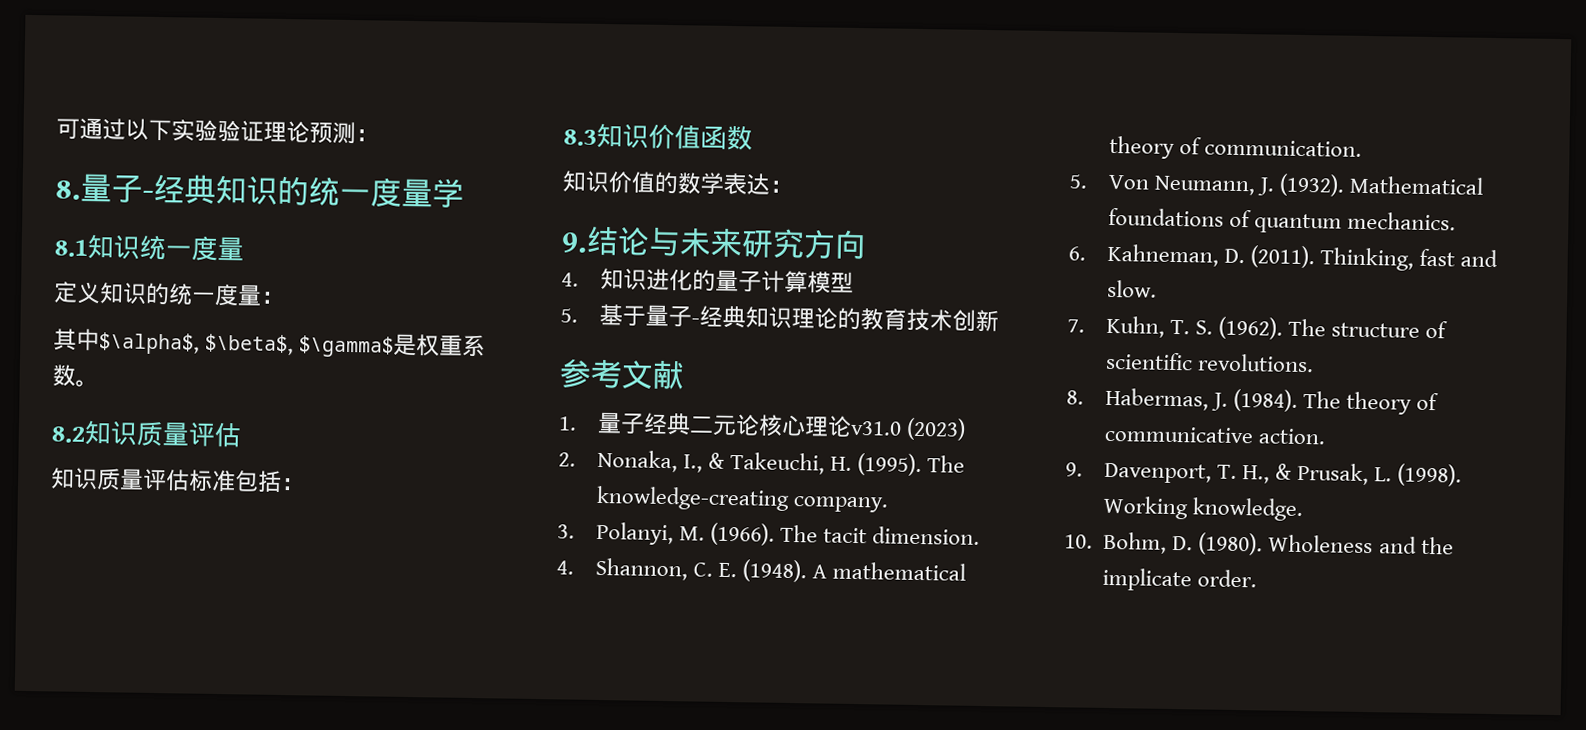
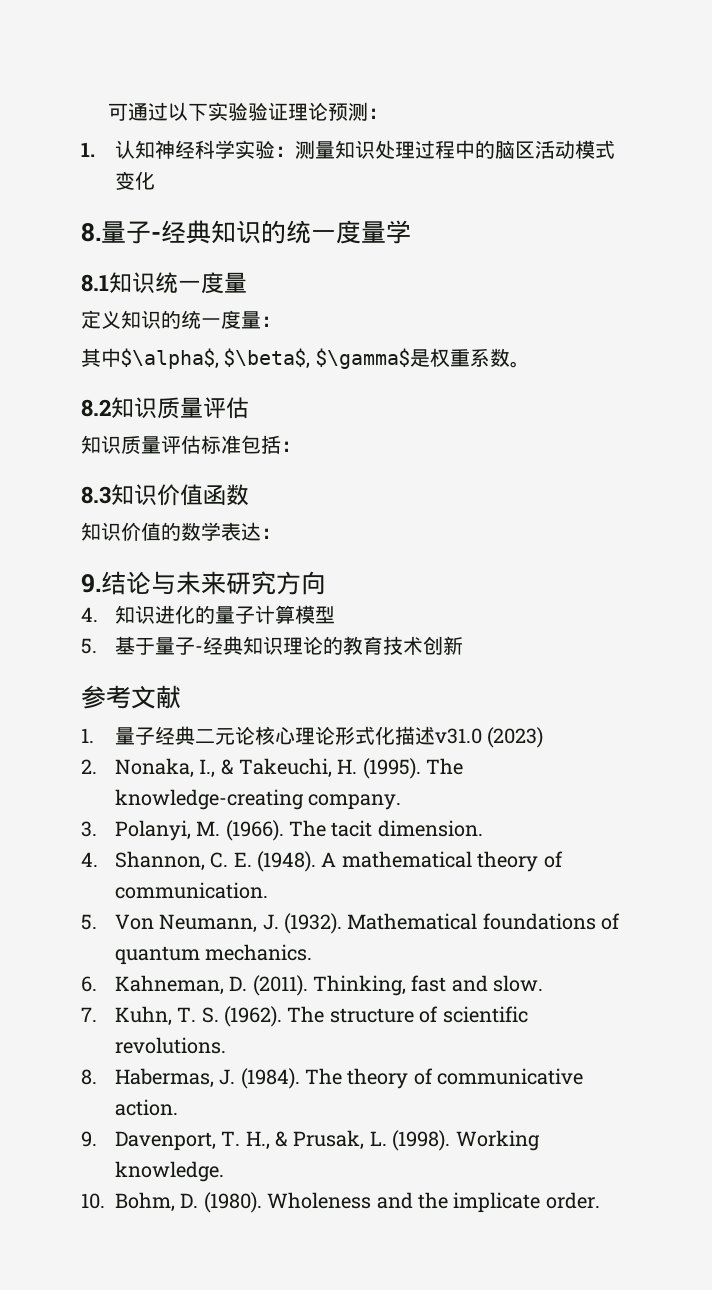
+ 1.认知神经科学实验：测量知识处理过程中的脑区活动模式变化
- 1.量子经典二元论核心理论v31.0 (2023)
+ 1.量子经典二元论核心理论形式化描述v31.0 (2023)

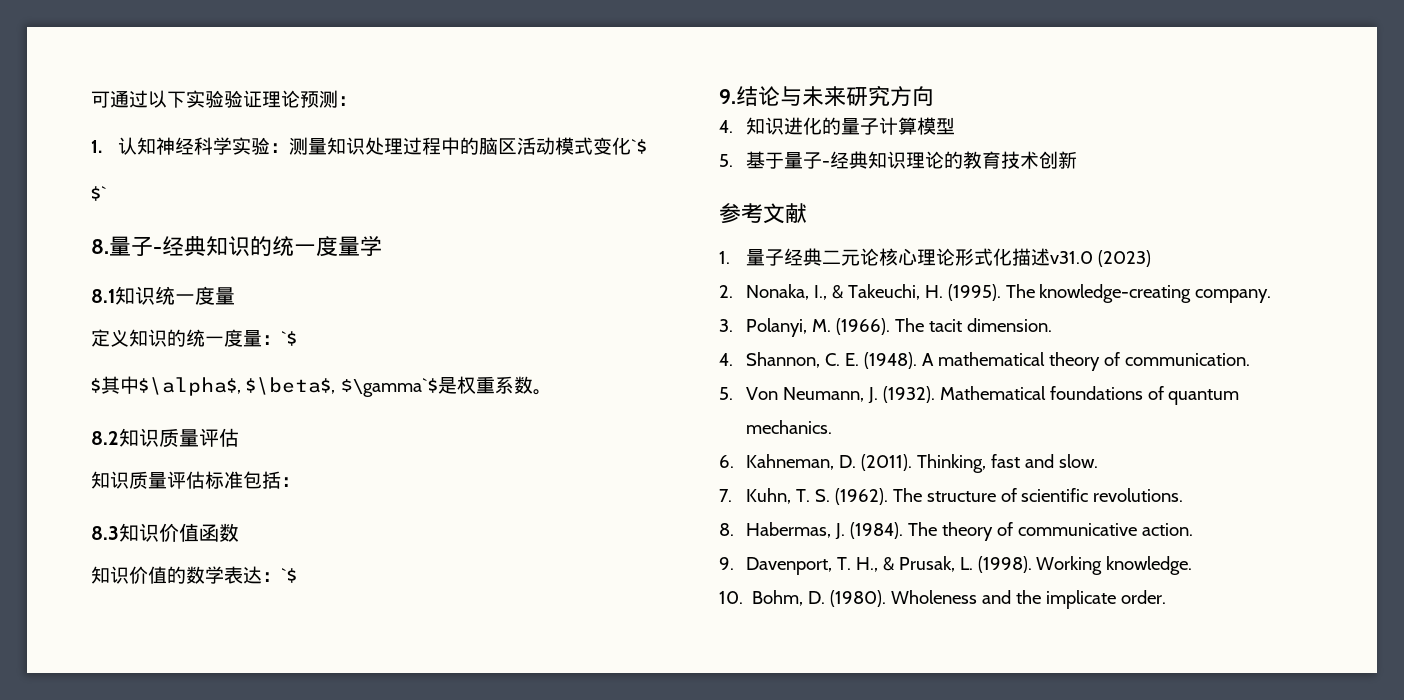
- 1.认知神经科学实验：测量知识处理过程中的脑区活动模式变化
+ 1.认知神经科学实验：测量知识处理过程中的脑区活动模式变化`$
+ $`
- 定义知识的统一度量：
- 其中$\alpha$, $\beta$, $\gamma$是权重系数。
+ 定义知识的统一度量：`$
+ $其中$\alpha$, $\beta$, $\gamma`$是权重系数。
- 知识价值的数学表达：
+ 知识价值的数学表达：`$

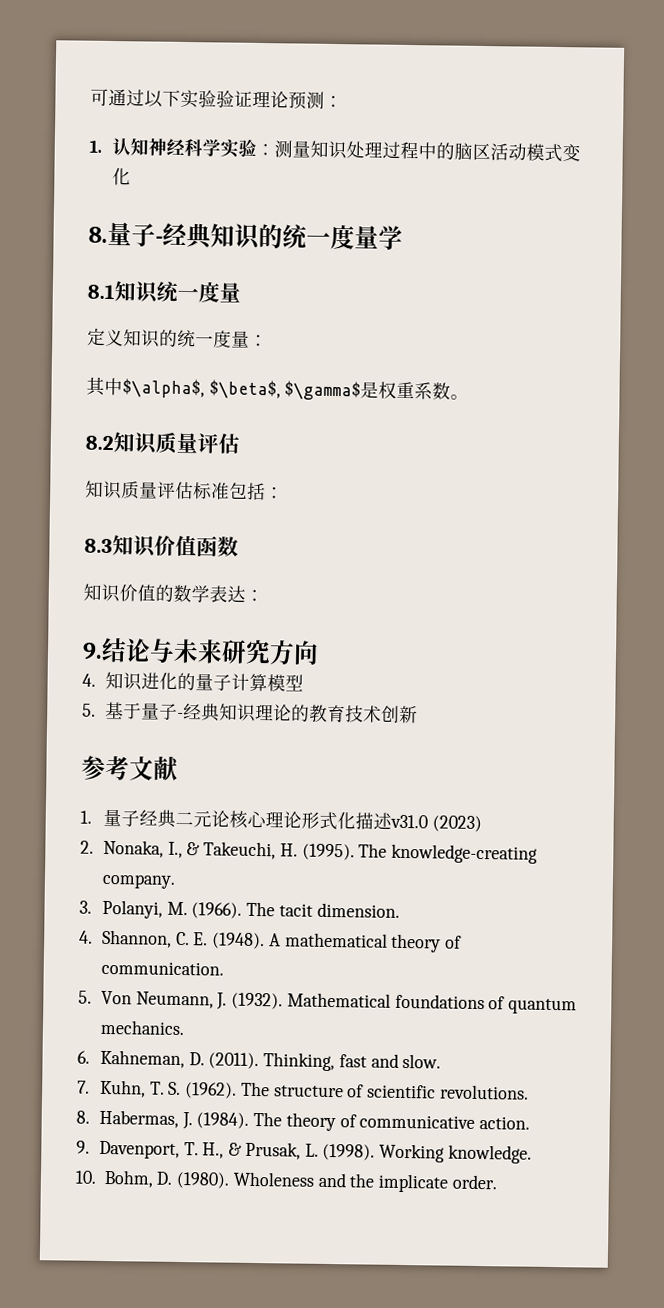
- 1.认知神经科学实验：测量知识处理过程中的脑区活动模式变化`$
- $`
+ 1.认知神经科学实验：测量知识处理过程中的脑区活动模式变化
- 定义知识的统一度量：`$
- $其中$\alpha$, $\beta$, $\gamma`$是权重系数。
+ 定义知识的统一度量：
+ 其中$\alpha$, $\beta$, $\gamma$是权重系数。
- 知识价值的数学表达：`$
+ 知识价值的数学表达：

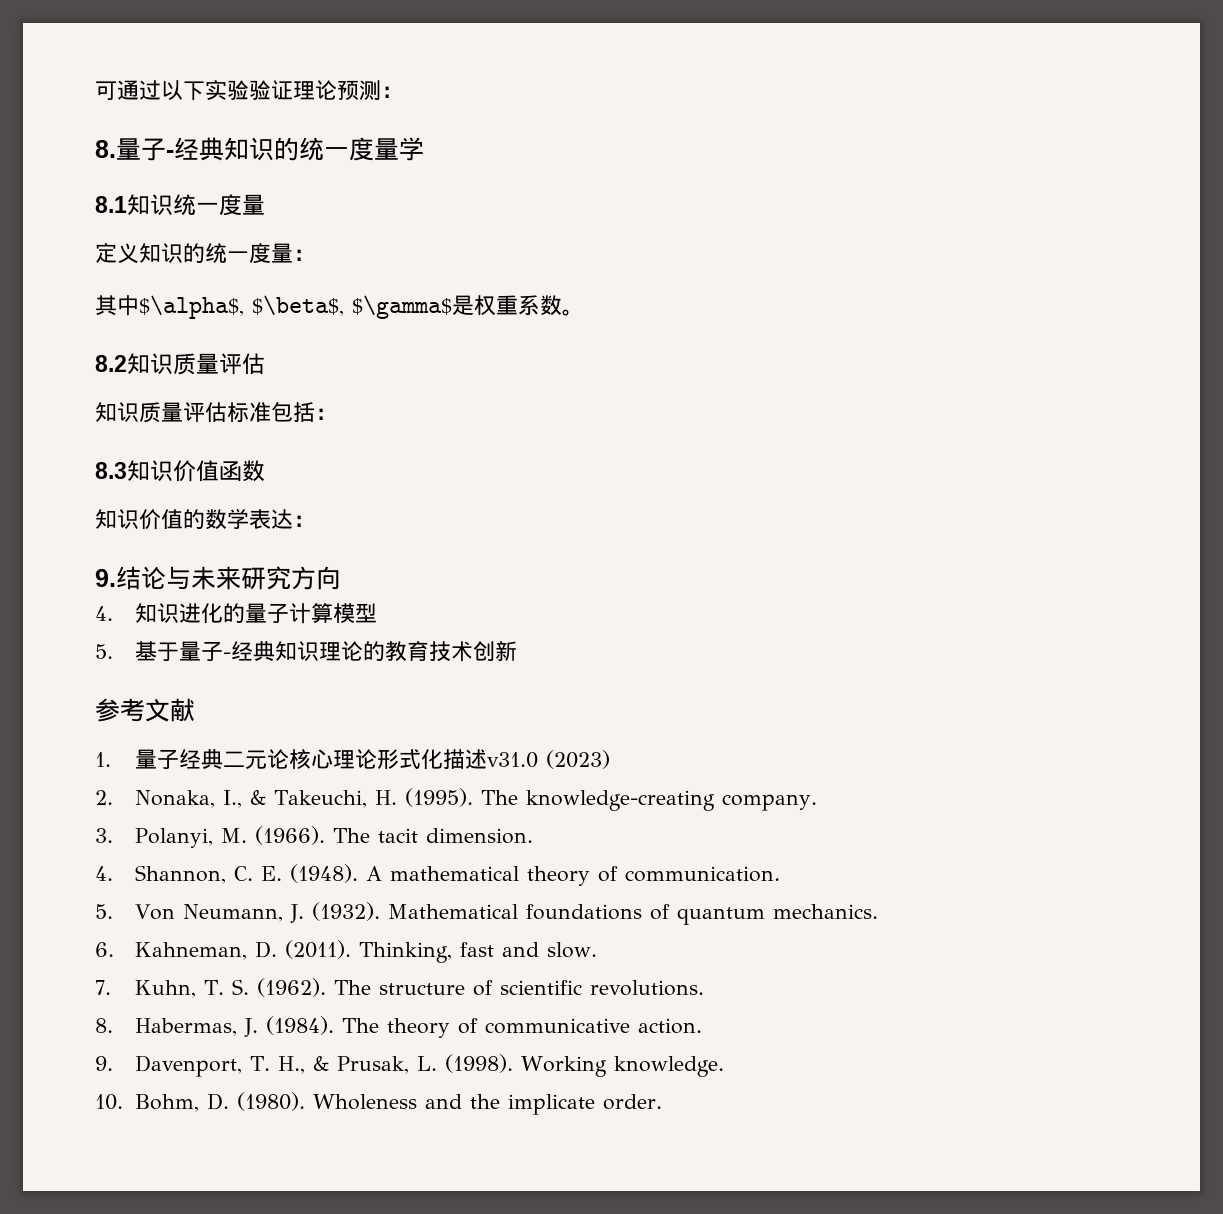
- 1.认知神经科学实验：测量知识处理过程中的脑区活动模式变化

